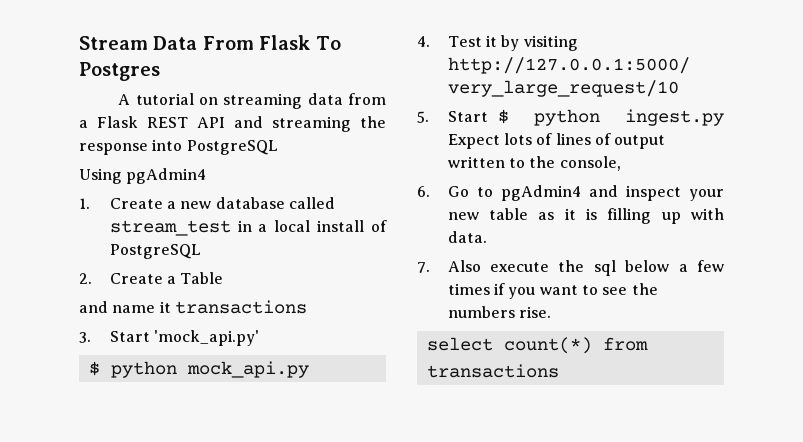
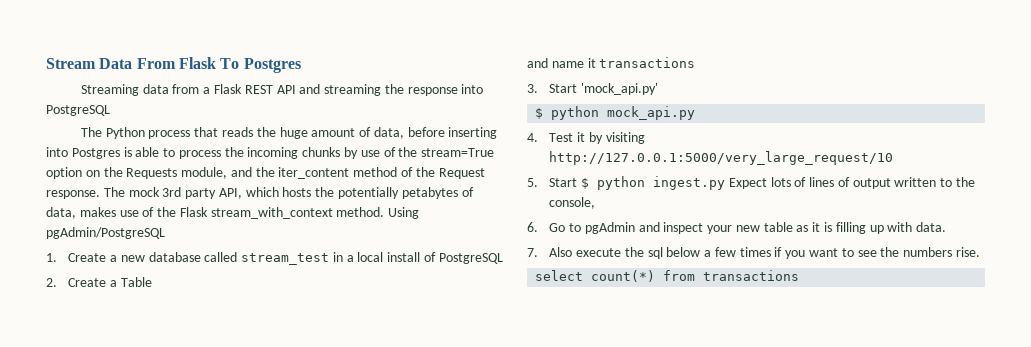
- A tutorial on streaming data from a Flask REST API and streaming the response into PostgreSQL
+ Streaming data from a Flask REST API and streaming the response into PostgreSQL
- Using pgAdmin4
+ The Python process that reads the huge amount of data, before inserting into Postgres is able to process the incoming chunks by use of the stream=True option on the Requests module, and the iter_content method of the Request response. The mock 3rd party API, which hosts the potentially petabytes of data, makes use of the Flask stream_with_context method. Using pgAdmin/PostgreSQL
- 6. Go to pgAdmin4 and inspect your new table as it is filling up with data.
+ 6. Go to pgAdmin and inspect your new table as it is filling up with data.

